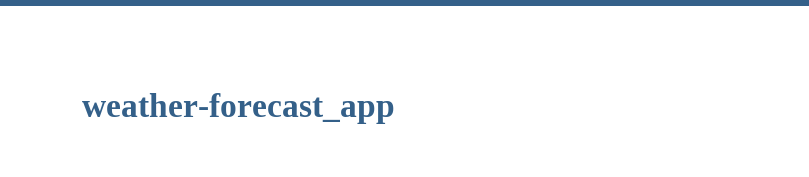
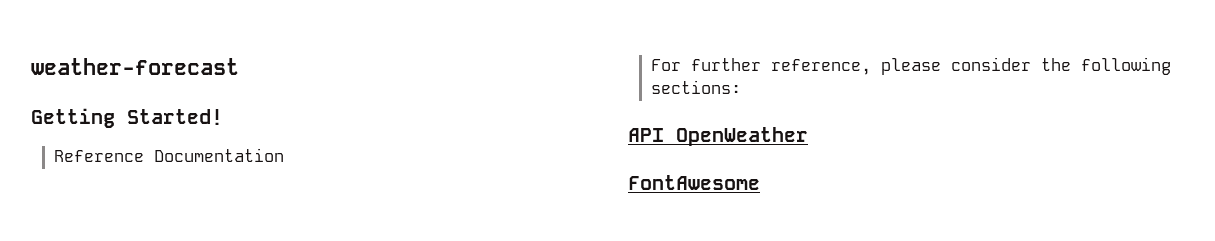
- weather-forecast_app
+ weather-forecast
+ Getting Started!
+ Reference Documentation
+ For further reference, please consider the following sections:
+ API OpenWeather
+ FontAwesome

